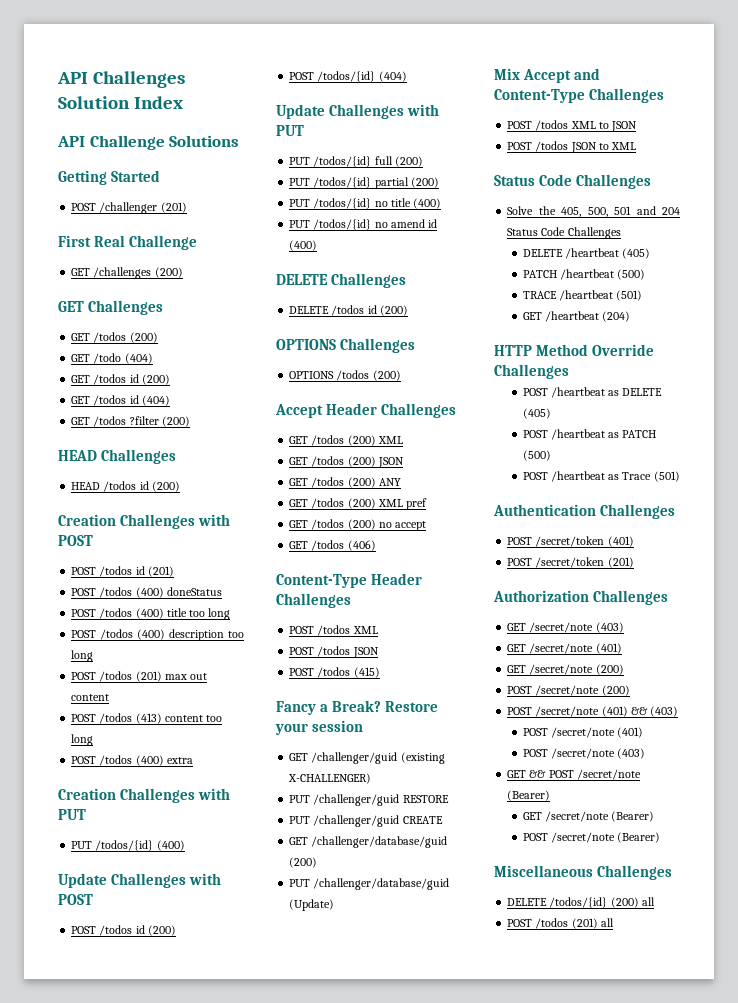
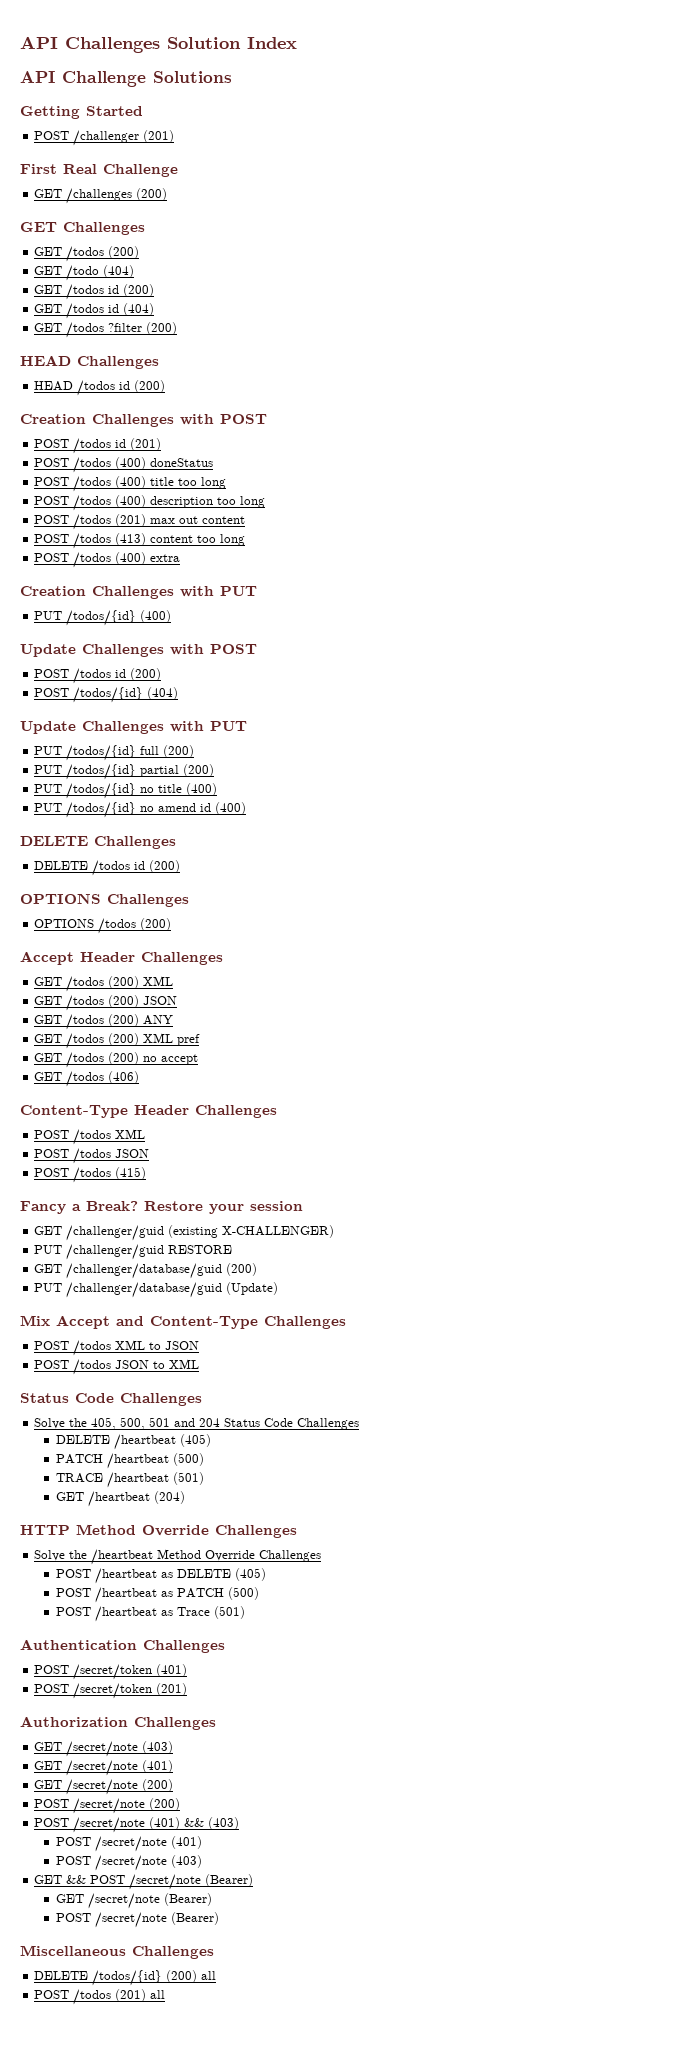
- PUT /challenger/guid CREATE
+ Solve the /heartbeat Method Override Challenges

